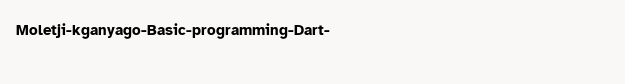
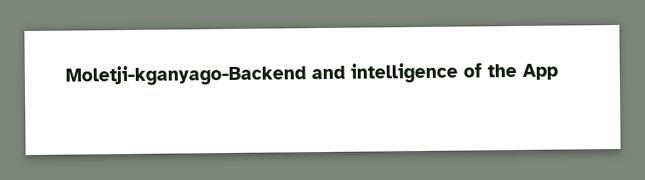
- Moletji-kganyago-Basic-programming-Dart-
+ Moletji-kganyago-Backend and intelligence of the App

